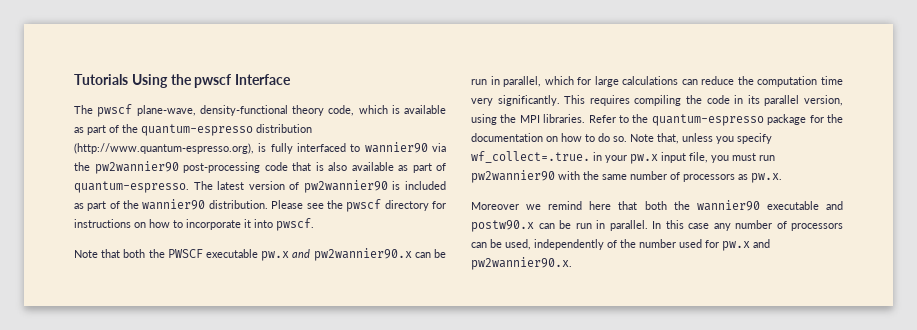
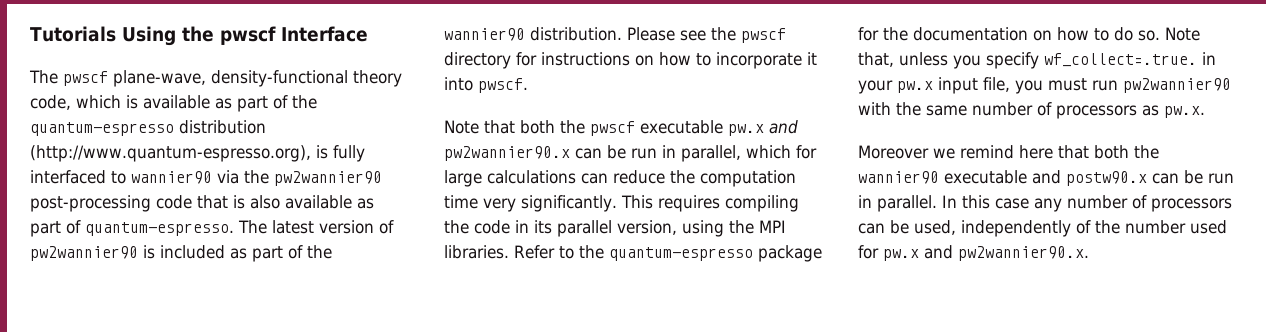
- Note that both the PWSCF executable pw.x and pw2wannier90.x can be run in parallel, which for large calculations can reduce the computation time very significantly.
+ Note that both the pwscf executable pw.x and pw2wannier90.x can be run in parallel, which for large calculations can reduce the computation time very significantly.

